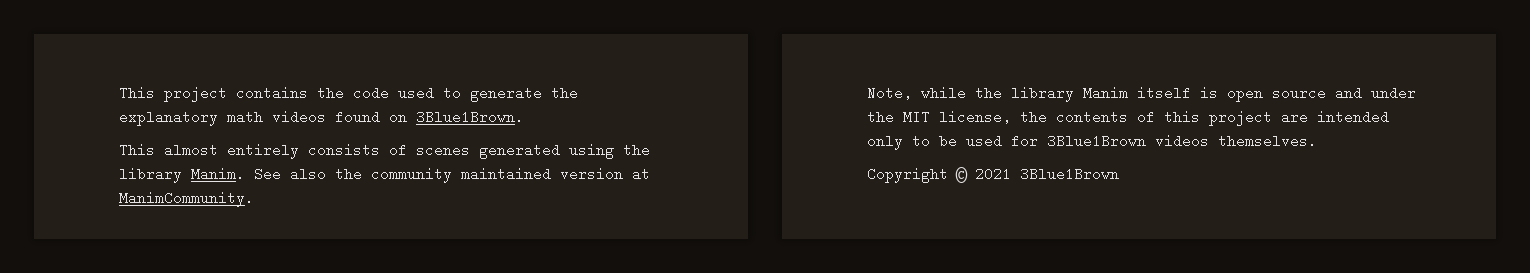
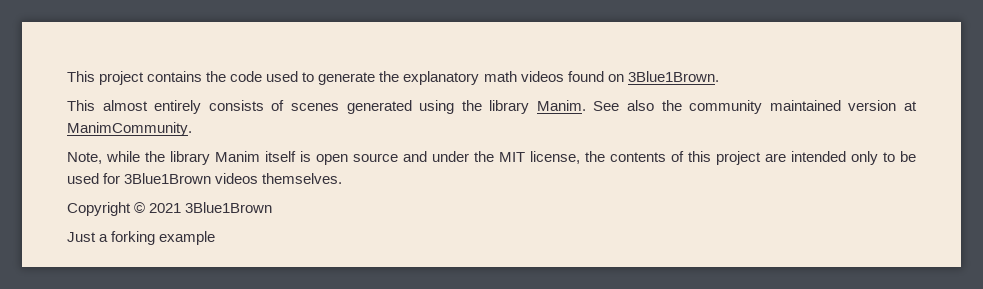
+ Just a forking example

